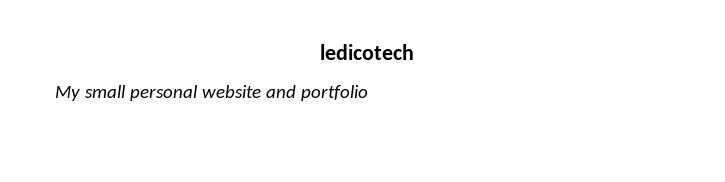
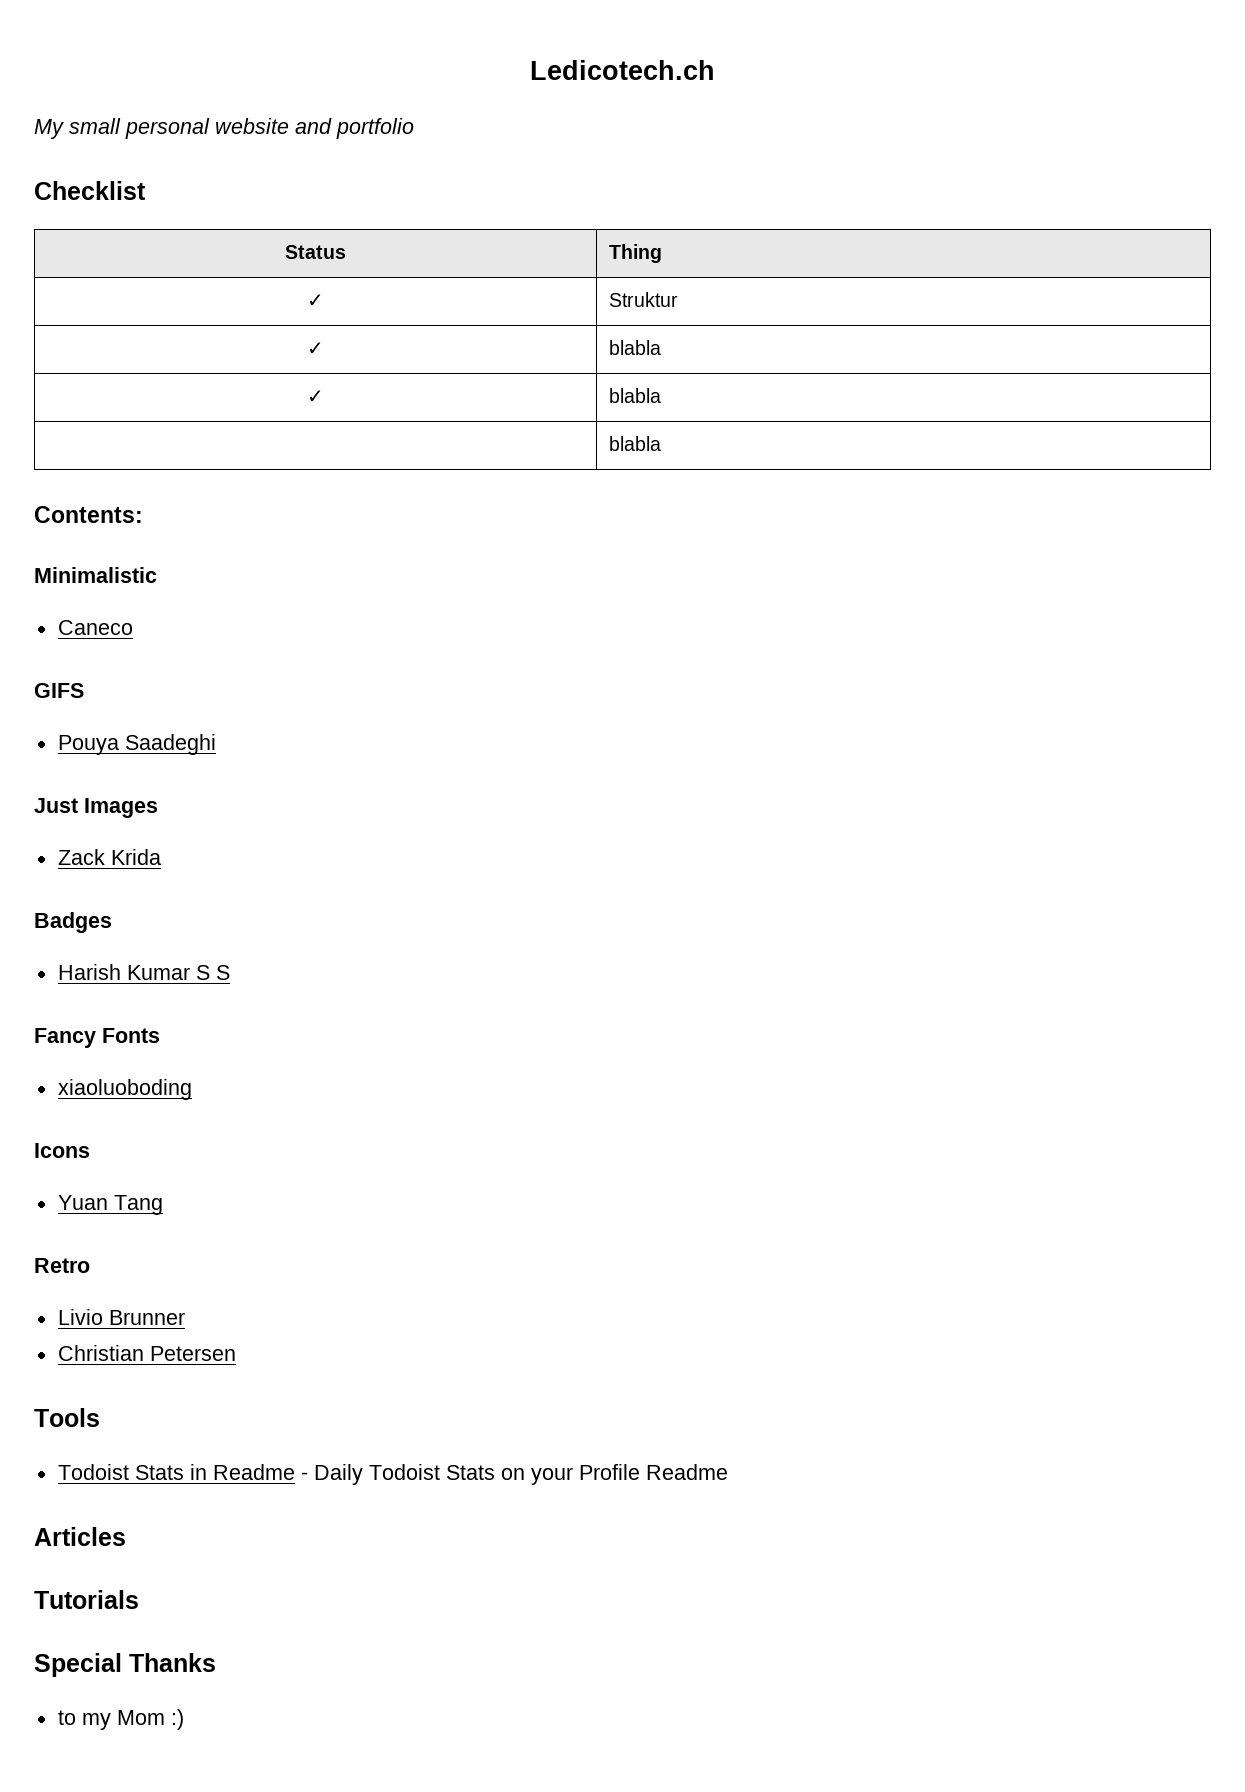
- ledicotech
+ Ledicotech.ch
+ Checklist
+ Status | Thing
+ ✓ | Struktur
+ ✓ | blabla
+ ✓ | blabla
+ | blabla
+ Contents:
+ Minimalistic
+ Caneco
+ GIFS
+ Pouya Saadeghi
+ Just Images
+ Zack Krida
+ Badges
+ Harish Kumar S S
+ Fancy Fonts
+ xiaoluoboding
+ Icons
+ Yuan Tang
+ Retro
+ Livio Brunner
+ Christian Petersen
+ Tools
+ Todoist Stats in Readme - Daily Todoist Stats on your Profile Readme
+ Articles
+ Tutorials
+ Special Thanks
+ to my Mom :)

